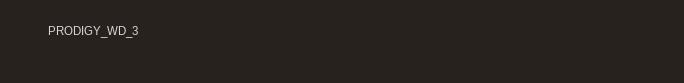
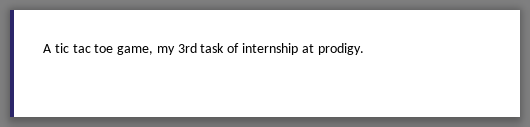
- PRODIGY_WD_3
+ A tic tac toe game, my 3rd task of internship at prodigy.

